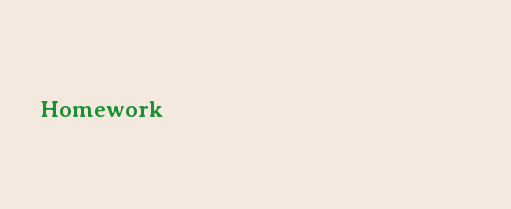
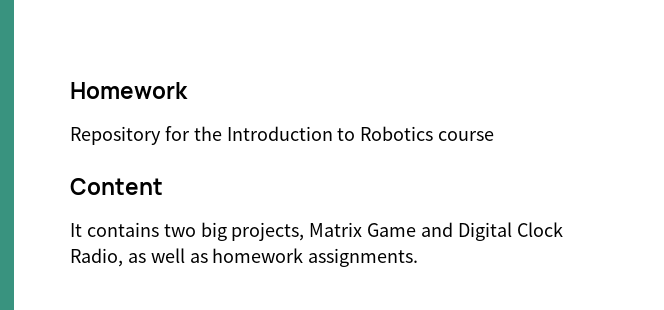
+ Repository for the Introduction to Robotics course
+ Content
+ It contains two big projects, Matrix Game and Digital Clock Radio, as well as homework assignments.

